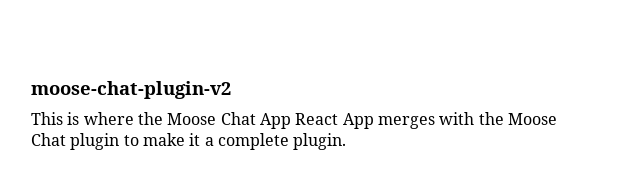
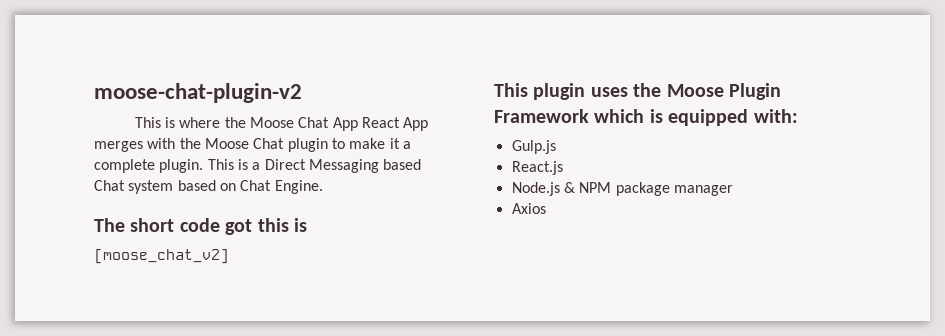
+ This is a Direct Messaging based Chat system based on Chat Engine.
+ The short code got this is
+ [moose_chat_v2]
+ This plugin uses the Moose Plugin Framework which is equipped with:
+ Gulp.js
+ React.js
+ Node.js & NPM package manager
+ Axios

